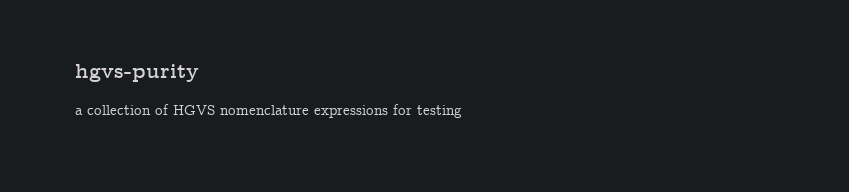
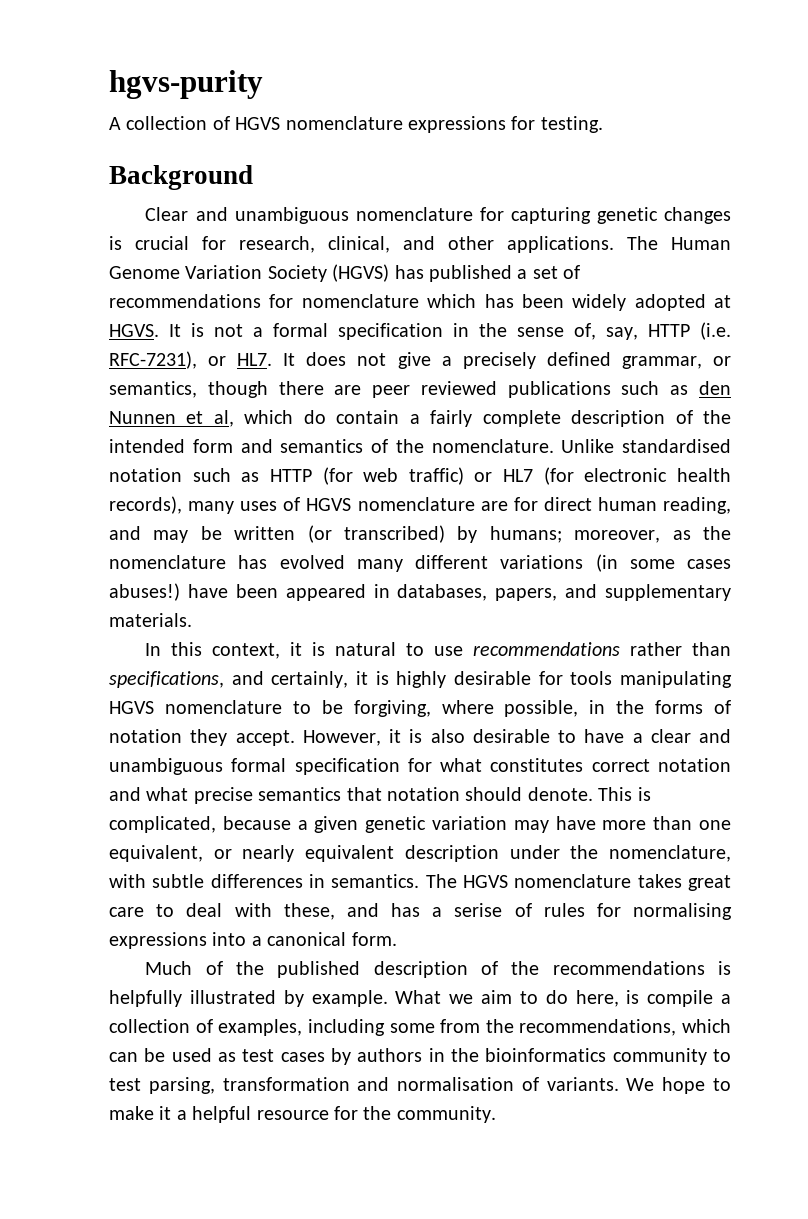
- a collection of HGVS nomenclature expressions for testing
+ A collection of HGVS nomenclature expressions for testing.
+ Background
+ Clear and unambiguous nomenclature for capturing genetic changes is crucial for research, clinical, and other applications. The Human Genome Variation Society (HGVS) has published a set of recommendations for nomenclature which has been widely adopted at HGVS. It is not a formal specification in the sense of, say, HTTP (i.e. RFC-7231), or HL7. It does not give a precisely defined grammar, or semantics, though there are peer reviewed publications such as den Nunnen et al, which do contain a fairly complete description of the intended form and semantics of the nomenclature. Unlike standardised notation such as HTTP (for web traffic) or HL7 (for electronic health records), many uses of HGVS nomenclature are for direct human reading, and may be written (or transcribed) by humans; moreover, as the nomenclature has evolved many different variations (in some cases abuses!) have been appeared in databases, papers, and supplementary materials.
+ In this context, it is natural to use recommendations rather than specifications, and certainly, it is highly desirable for tools manipulating HGVS nomenclature to be forgiving, where possible, in the forms of notation they accept. However, it is also desirable to have a clear and unambiguous formal specification for what constitutes correct notation and what precise semantics that notation should denote. This is complicated, because a given genetic variation may have more than one equivalent, or nearly equivalent description under the nomenclature, with subtle differences in semantics. The HGVS nomenclature takes great care to deal with these, and has a serise of rules for normalising expressions into a canonical form.
+ Much of the published description of the recommendations is helpfully illustrated by example. What we aim to do here, is compile a collection of examples, including some from the recommendations, which can be used as test cases by authors in the bioinformatics community to test parsing, transformation and normalisation of variants. We hope to make it a helpful resource for the community.

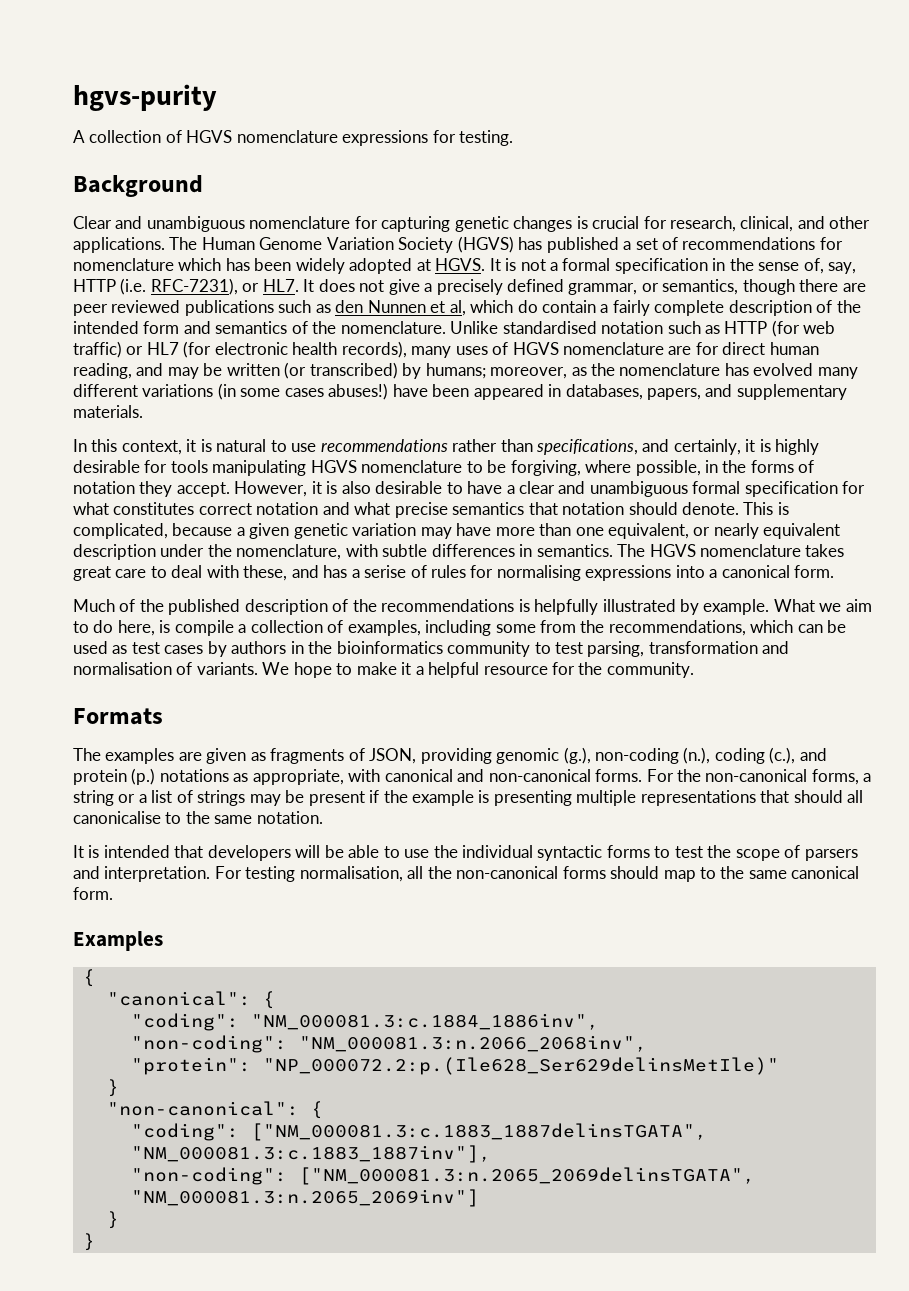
+ Formats
+ The examples are given as fragments of JSON, providing genomic (g.), non-coding (n.), coding (c.), and protein (p.) notations as appropriate, with canonical and non-canonical forms. For the non-canonical forms, a string or a list of strings may be present if the example is presenting multiple representations that should all canonicalise to the same notation.
+ It is intended that developers will be able to use the individual syntactic forms to test the scope of parsers and interpretation. For testing normalisation, all the non-canonical forms should map to the same canonical form.
+ Examples
+ {
+ "canonical": {
+ "coding": "NM_000081.3:c.1884_1886inv",
+ "non-coding": "NM_000081.3:n.2066_2068inv",
+ "protein": "NP_000072.2:p.(Ile628_Ser629delinsMetIle)"
+ }
+ "non-canonical": {
+ "coding": ["NM_000081.3:c.1883_1887delinsTGATA", "NM_000081.3:c.1883_1887inv"],
+ "non-coding": ["NM_000081.3:n.2065_2069delinsTGATA", "NM_000081.3:n.2065_2069inv"]
+ }
+ }

